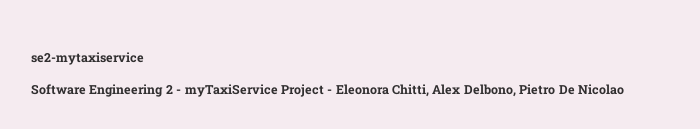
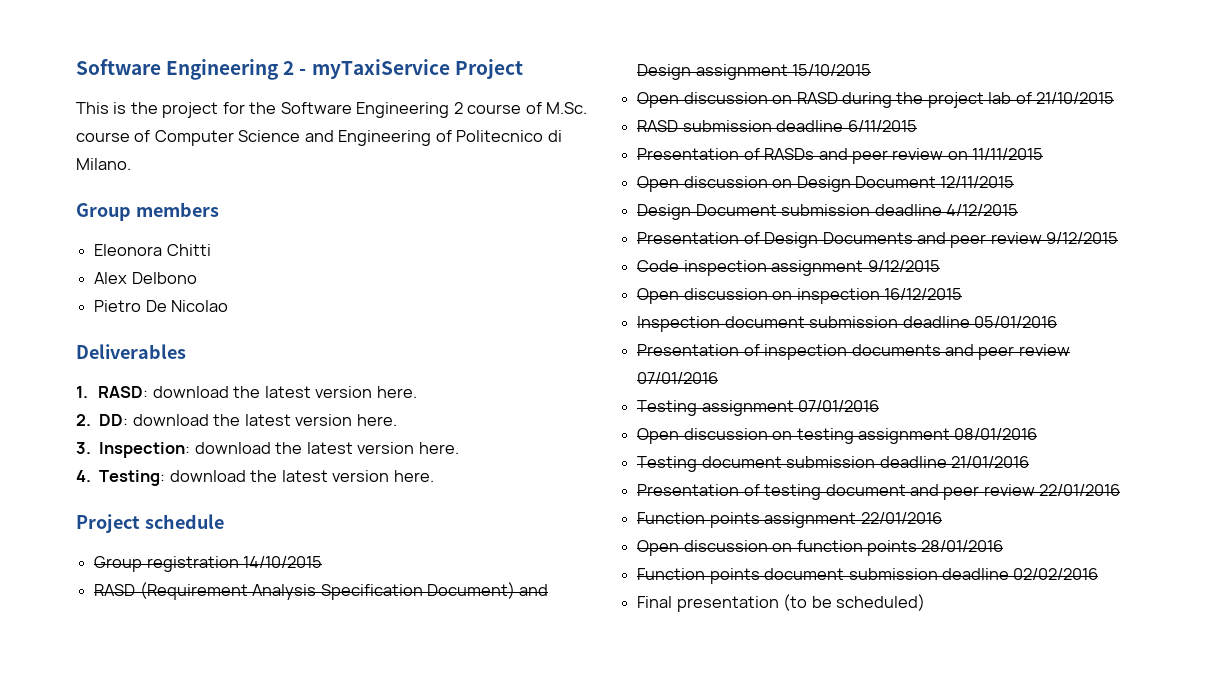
- se2-mytaxiservice
- Software Engineering 2 - myTaxiService Project - Eleonora Chitti, Alex Delbono, Pietro De Nicolao
+ Software Engineering 2 - myTaxiService Project
+ This is the project for the Software Engineering 2 course of M.Sc. course of Computer Science and Engineering of Politecnico di Milano.
+ Group members
+ Eleonora Chitti
+ Alex Delbono
+ Pietro De Nicolao
+ Deliverables
+ 1. RASD: download the latest version here.
+ 2. DD: download the latest version here.
+ 3. Inspection: download the latest version here.
+ 4. Testing: download the latest version here.
+ Project schedule
+ Group registration 14/10/2015
+ RASD (Requirement Analysis Specification Document) and Design assignment 15/10/2015
+ Open discussion on RASD during the project lab of 21/10/2015
+ RASD submission deadline 6/11/2015
+ Presentation of RASDs and peer review on 11/11/2015
+ Open discussion on Design Document 12/11/2015
+ Design Document submission deadline 4/12/2015
+ Presentation of Design Documents and peer review 9/12/2015
+ Code inspection assignment 9/12/2015
+ Open discussion on inspection 16/12/2015
+ Inspection document submission deadline 05/01/2016
+ Presentation of inspection documents and peer review 07/01/2016
+ Testing assignment 07/01/2016
+ Open discussion on testing assignment 08/01/2016
+ Testing document submission deadline 21/01/2016
+ Presentation of testing document and peer review 22/01/2016
+ Function points assignment 22/01/2016
+ Open discussion on function points 28/01/2016
+ Function points document submission deadline 02/02/2016
+ Final presentation (to be scheduled)

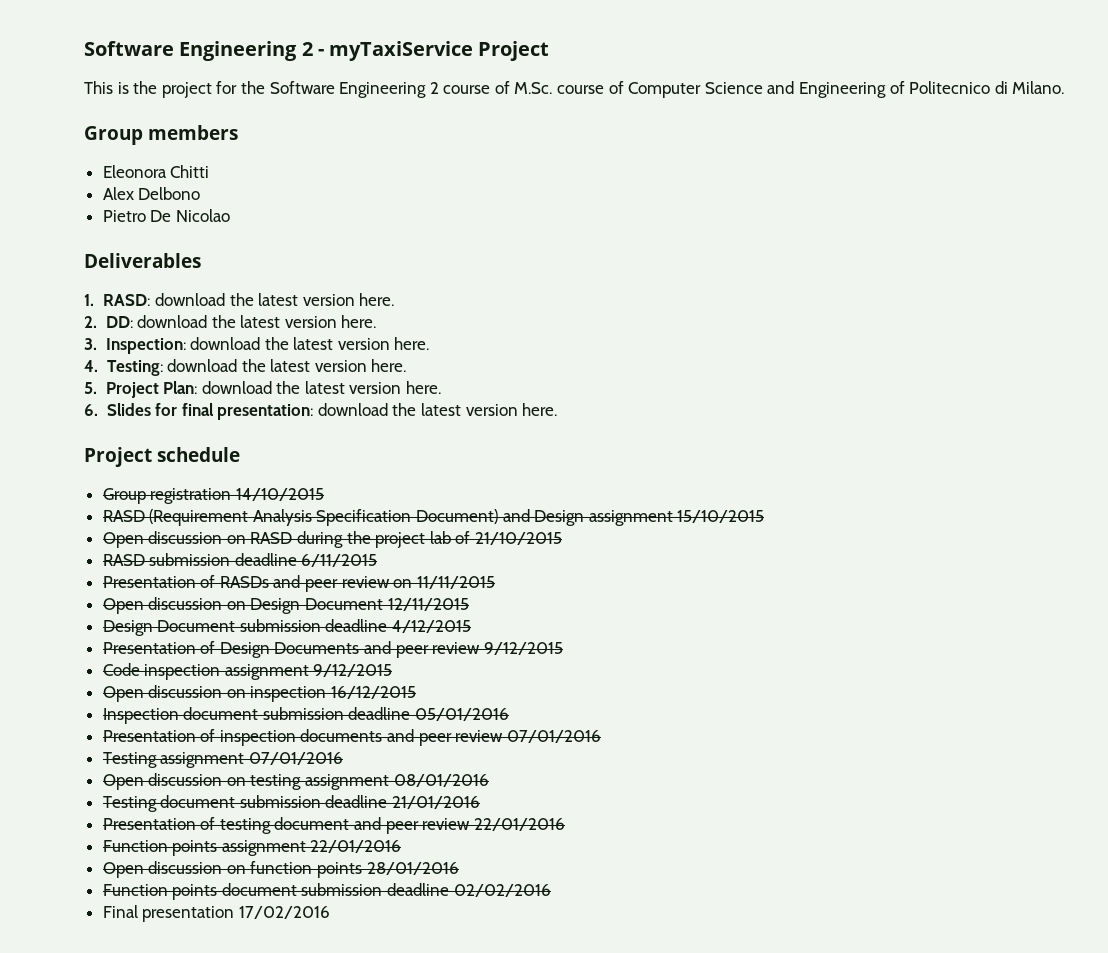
+ 5. Project Plan: download the latest version here.
+ 6. Slides for final presentation: download the latest version here.
- Final presentation (to be scheduled)
+ Final presentation 17/02/2016

